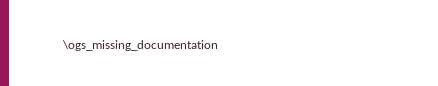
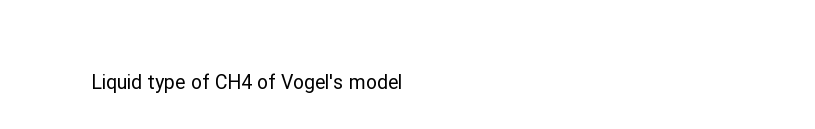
- \ogs_missing_documentation
+ Liquid type of CH4 of Vogel's model

